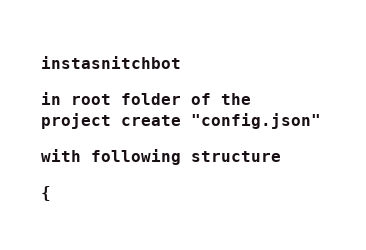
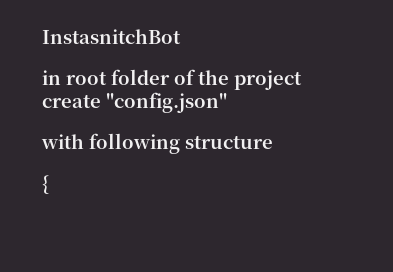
- instasnitchbot
+ InstasnitchBot

